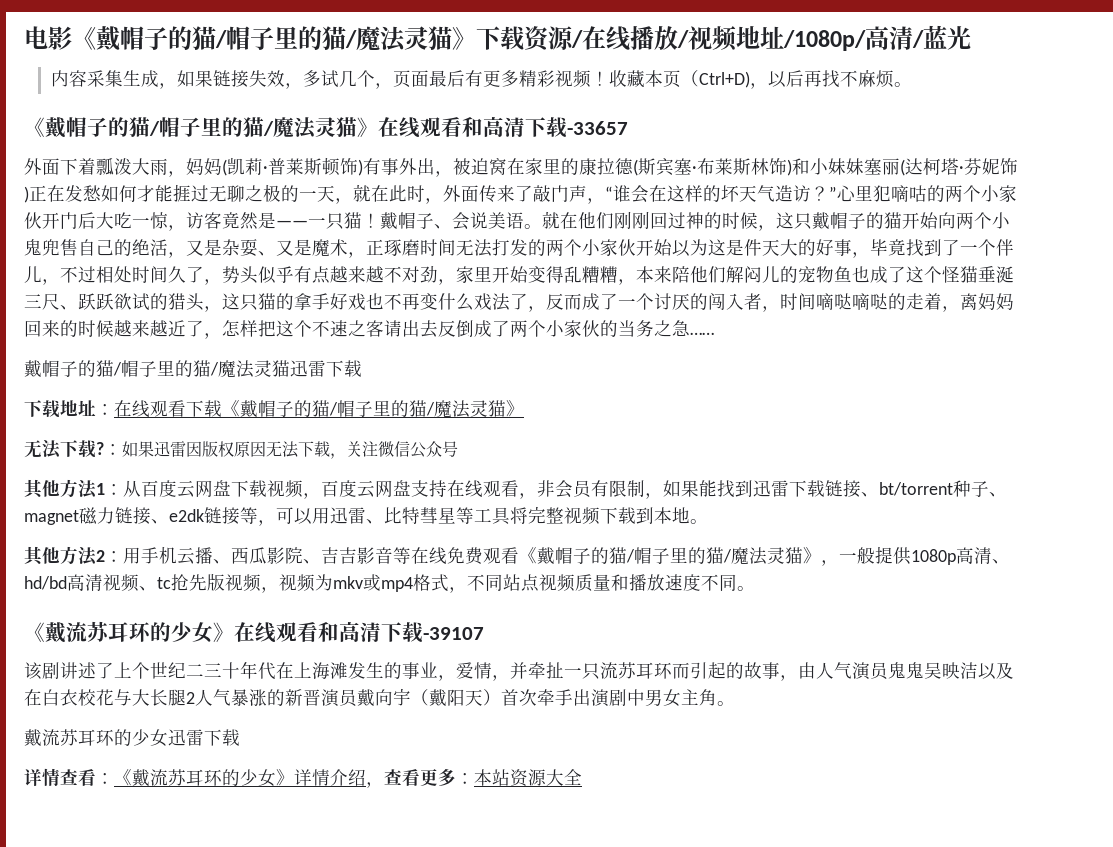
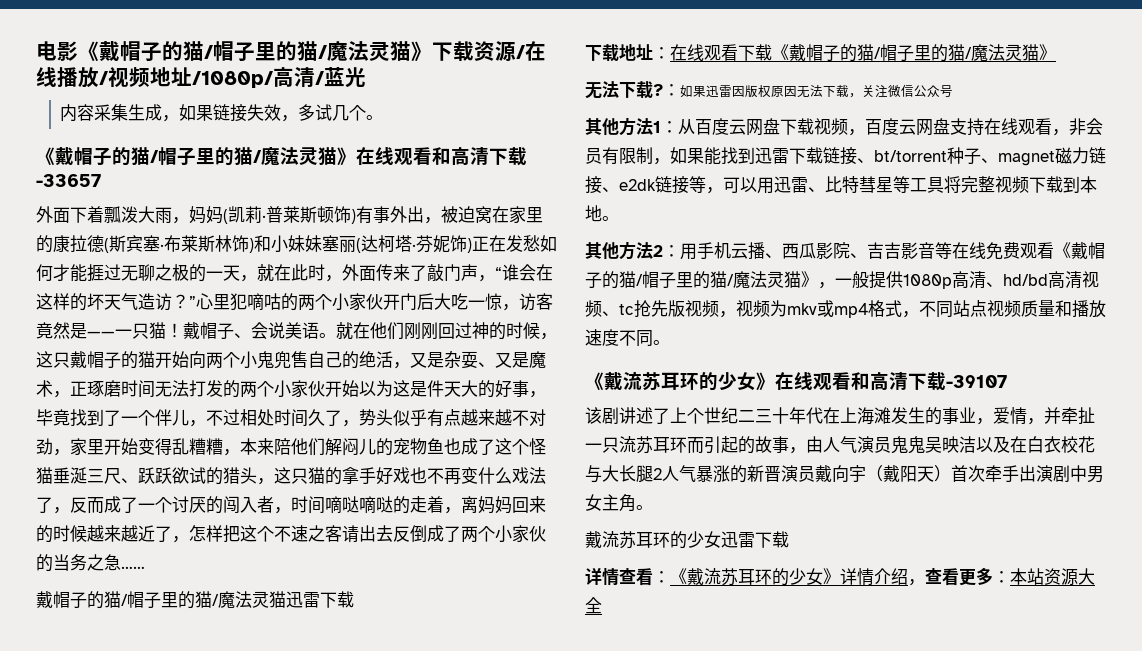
- 内容采集生成，如果链接失效，多试几个，页面最后有更多精彩视频！收藏本页（Ctrl+D)，以后再找不麻烦。
+ 内容采集生成，如果链接失效，多试几个。

